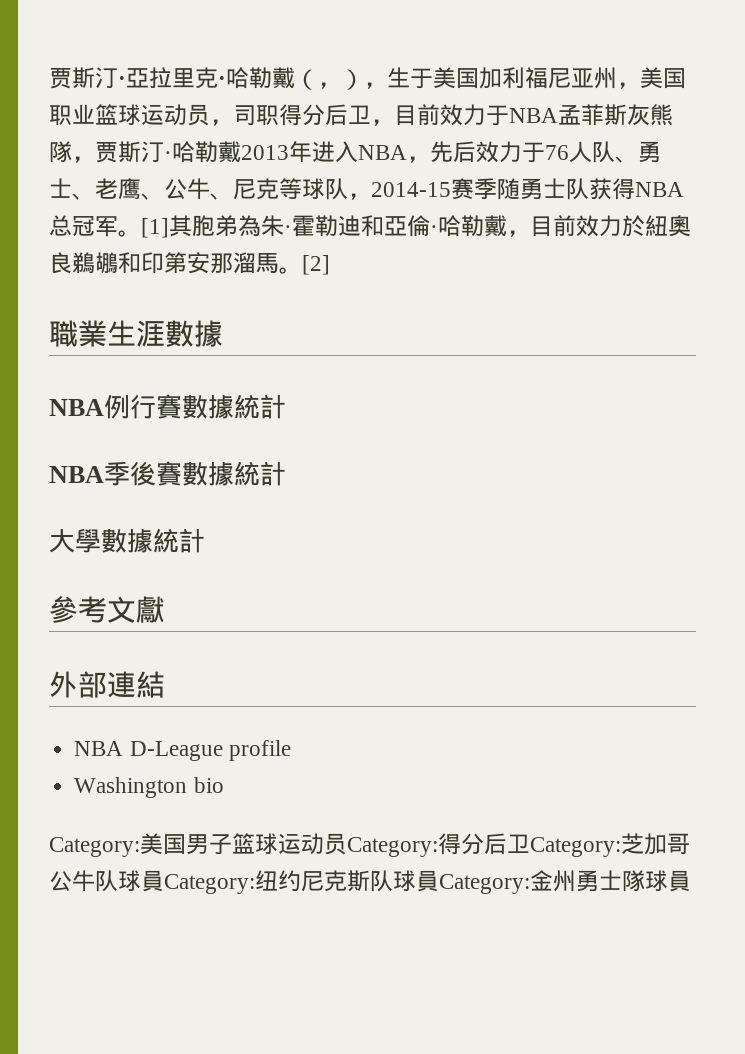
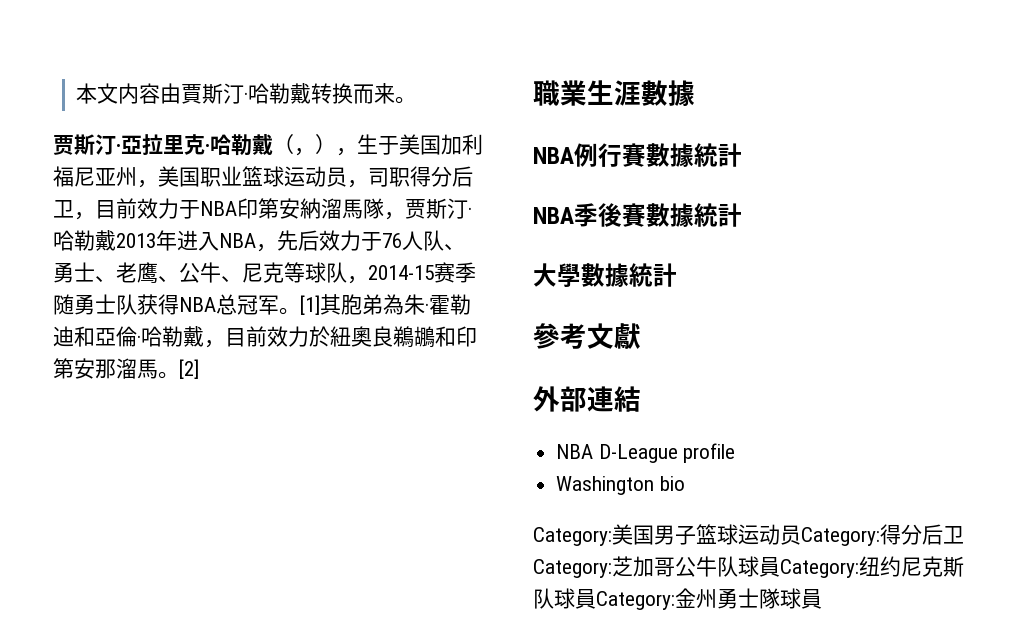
+ 本文内容由賈斯汀·哈勒戴转换而来。
- 贾斯汀·亞拉里克·哈勒戴（，），生于美国加利福尼亚州，美国职业篮球运动员，司职得分后卫，目前效力于NBA孟菲斯灰熊隊，贾斯汀·哈勒戴2013年进入NBA，先后效力于76人队、勇士、老鹰、公牛、尼克等球队，2014-15赛季随勇士队获得NBA总冠军。
+ 贾斯汀·亞拉里克·哈勒戴（，），生于美国加利福尼亚州，美国职业篮球运动员，司职得分后卫，目前效力于NBA印第安納溜馬隊，贾斯汀·哈勒戴2013年进入NBA，先后效力于76人队、勇士、老鹰、公牛、尼克等球队，2014-15赛季随勇士队获得NBA总冠军。

